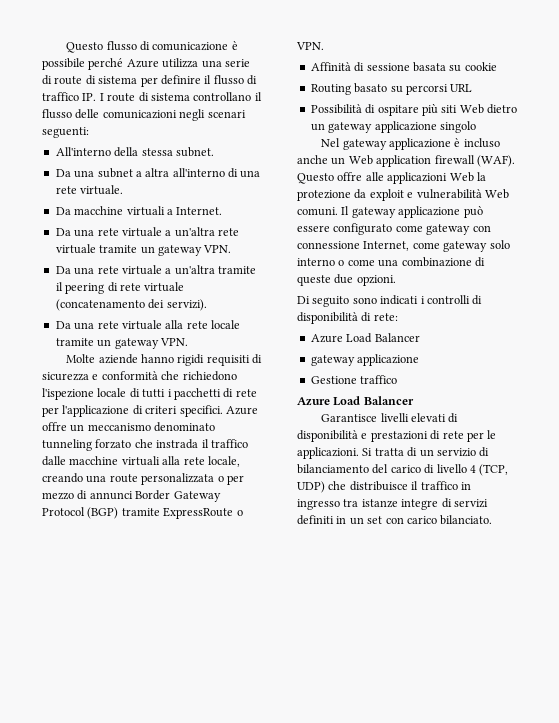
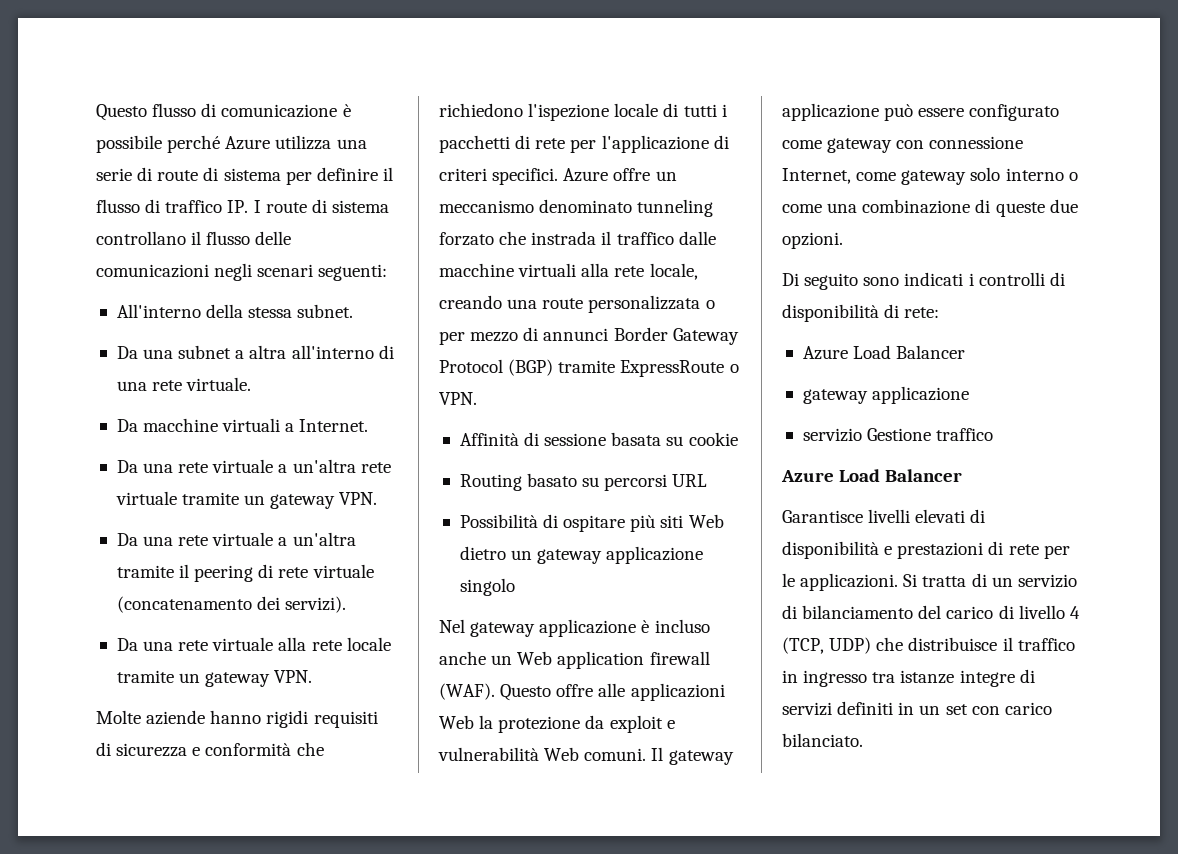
- Gestione traffico
+ servizio Gestione traffico

